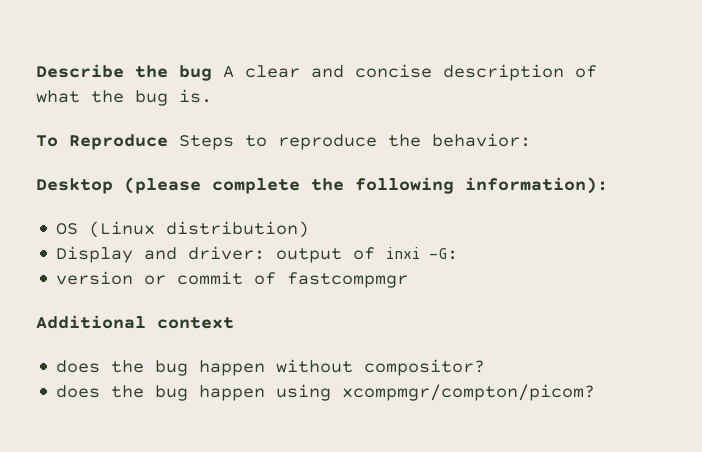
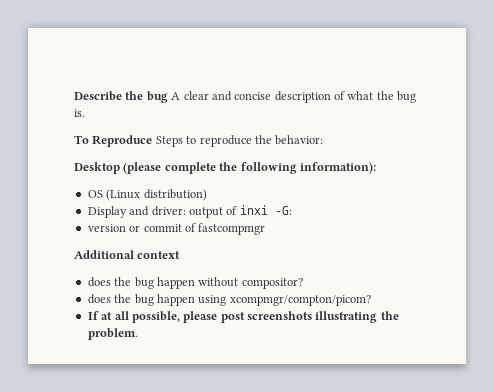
+ If at all possible, please post screenshots illustrating the problem.

